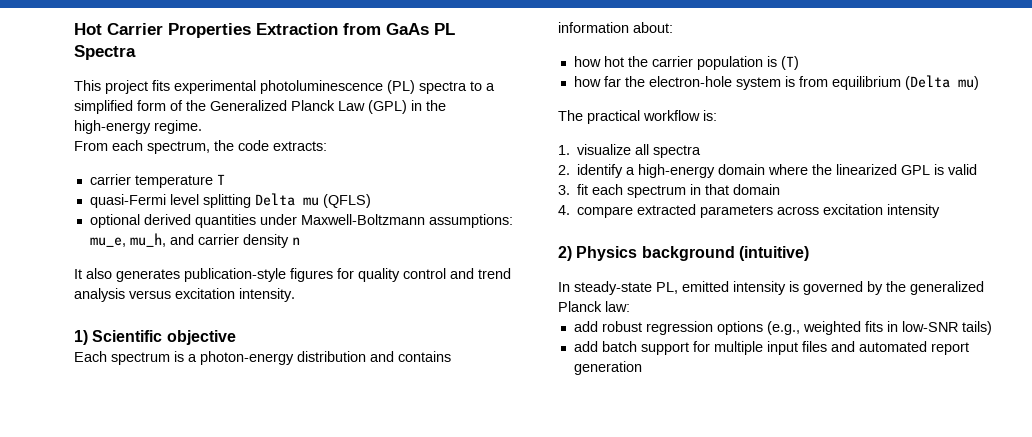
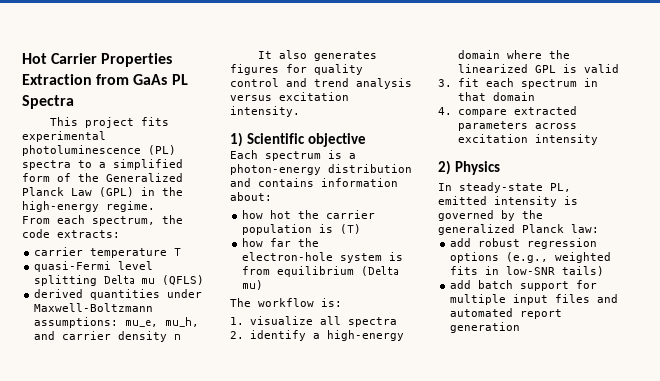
- optional derived quantities under Maxwell-Boltzmann assumptions: mu_e, mu_h, and carrier density n
+ derived quantities under Maxwell-Boltzmann assumptions: mu_e, mu_h, and carrier density n
- It also generates publication-style figures for quality control and trend analysis versus excitation intensity.
+ It also generates figures for quality control and trend analysis versus excitation intensity.
- The practical workflow is:
+ The workflow is:
- 2) Physics background (intuitive)
+ 2) Physics

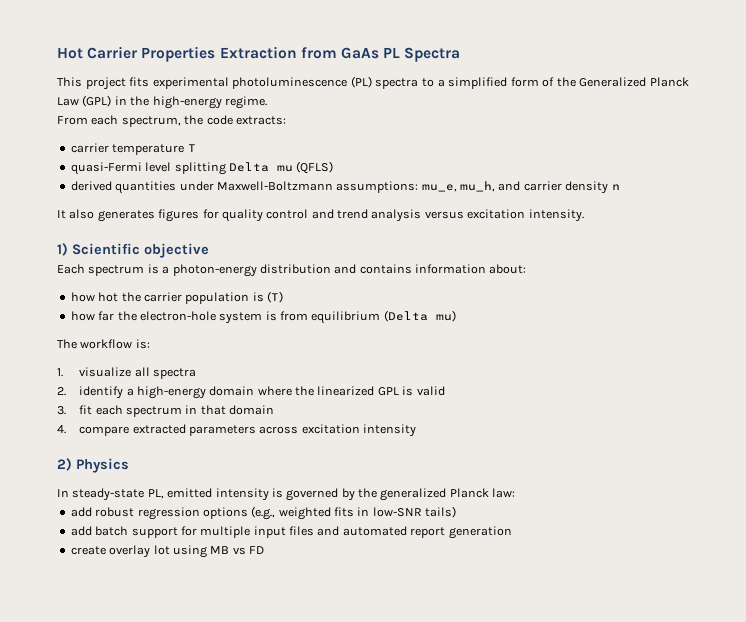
+ create overlay lot using MB vs FD

